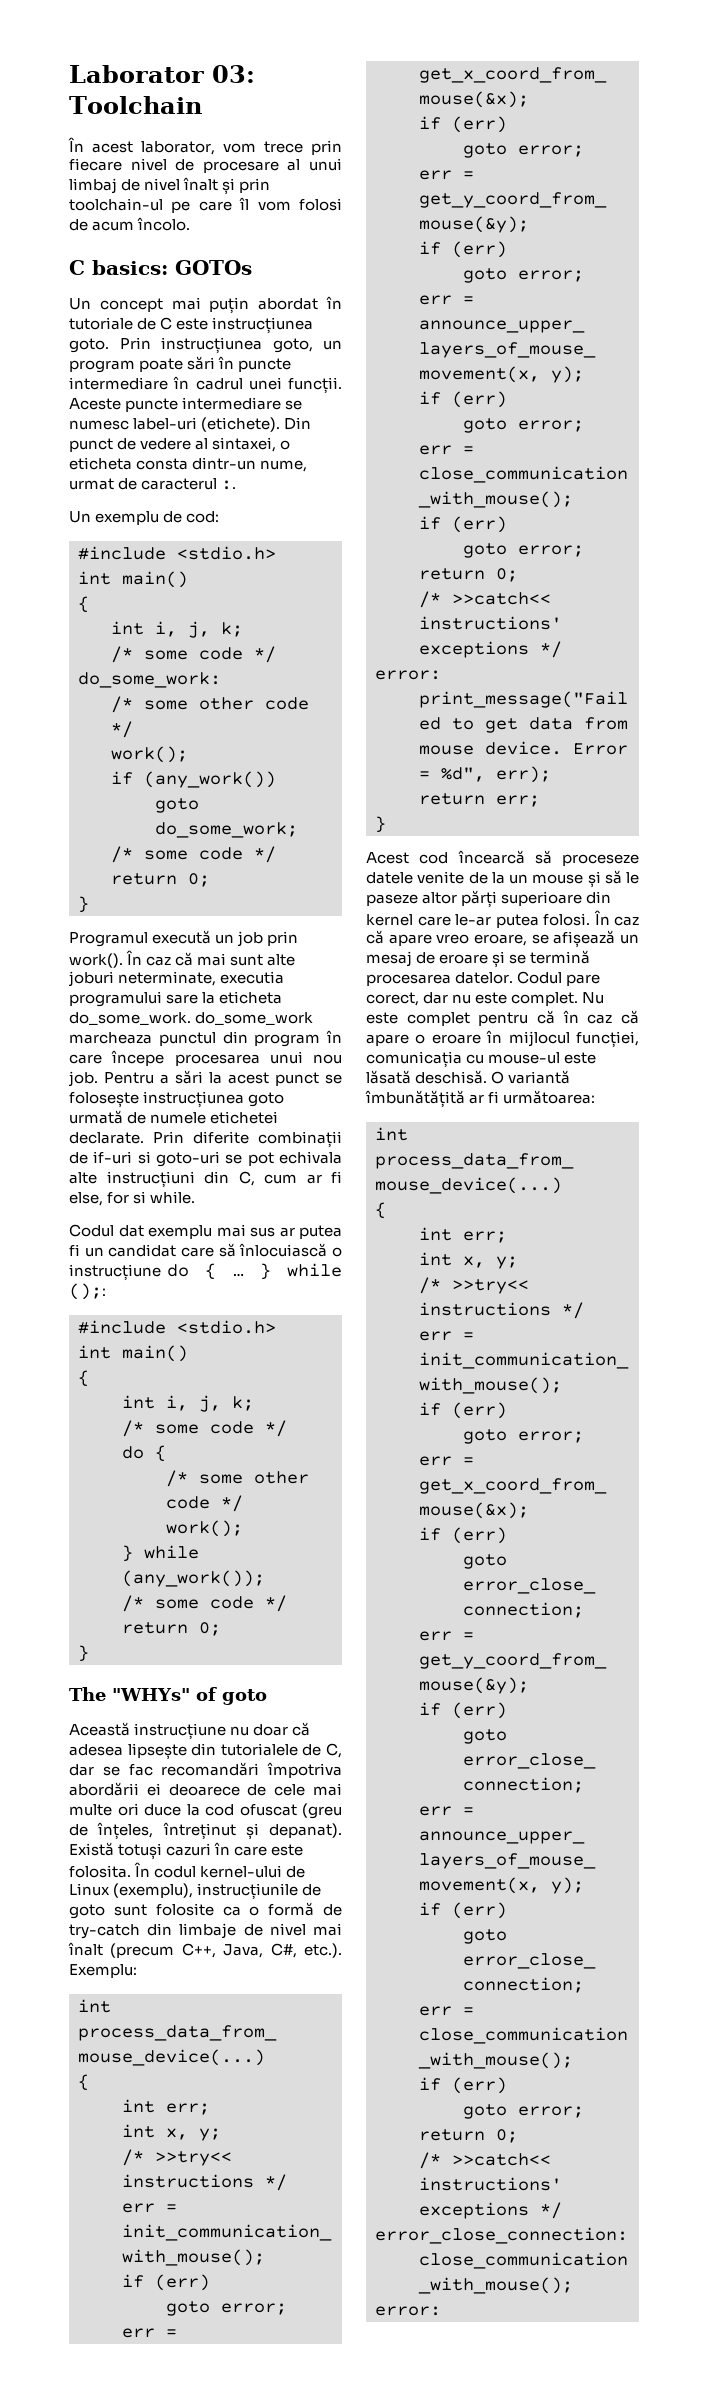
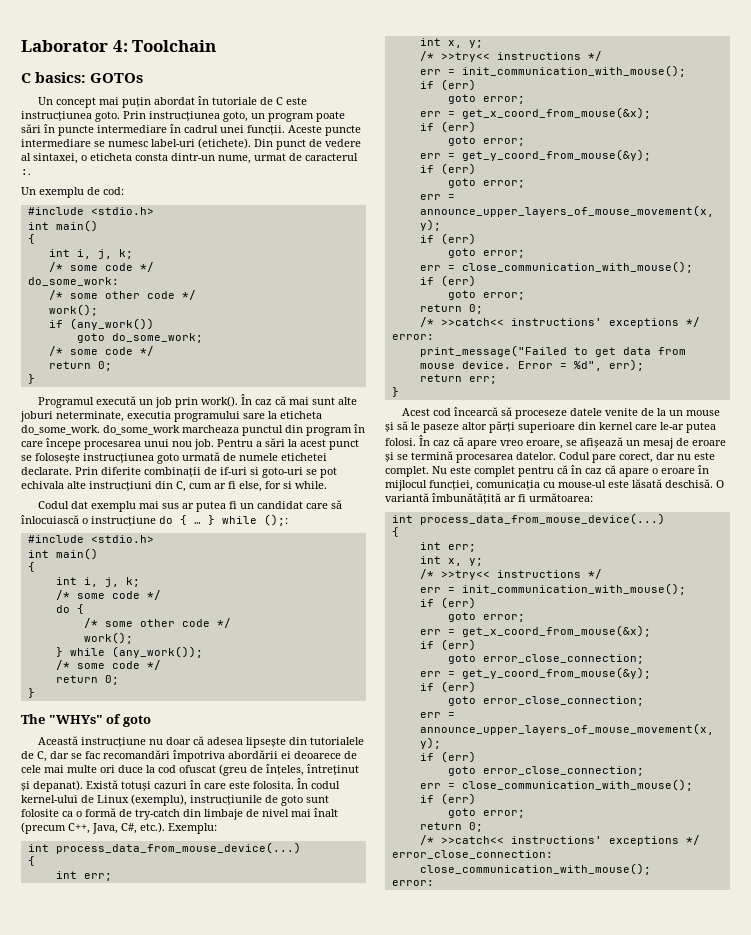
- Laborator 03: Toolchain
+ Laborator 4: Toolchain
- În acest laborator, vom trece prin fiecare nivel de procesare al unui limbaj de nivel înalt și prin toolchain-ul pe care îl vom folosi de acum încolo.

